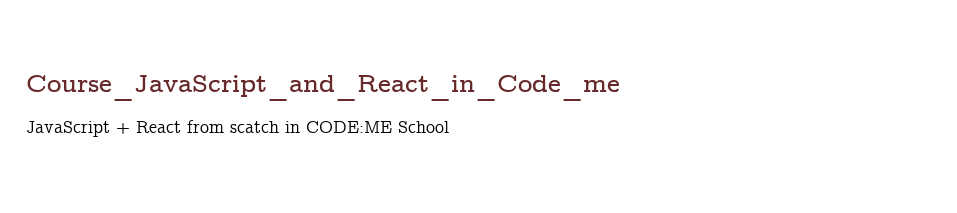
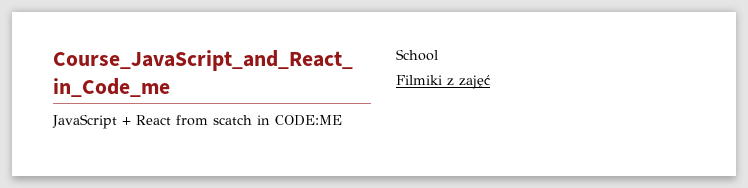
+ Filmiki z zajęć

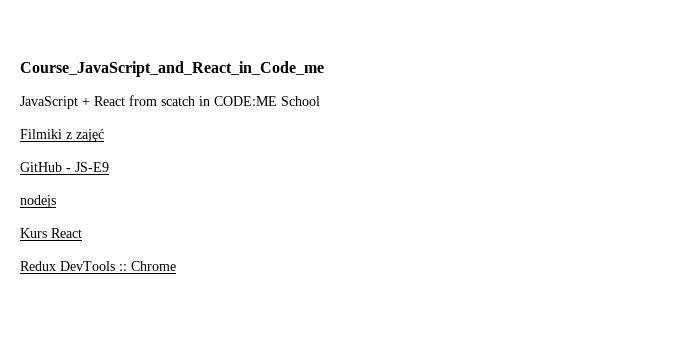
+ GitHub - JS-E9
+ nodejs
+ Kurs React
+ Redux DevTools :: Chrome

